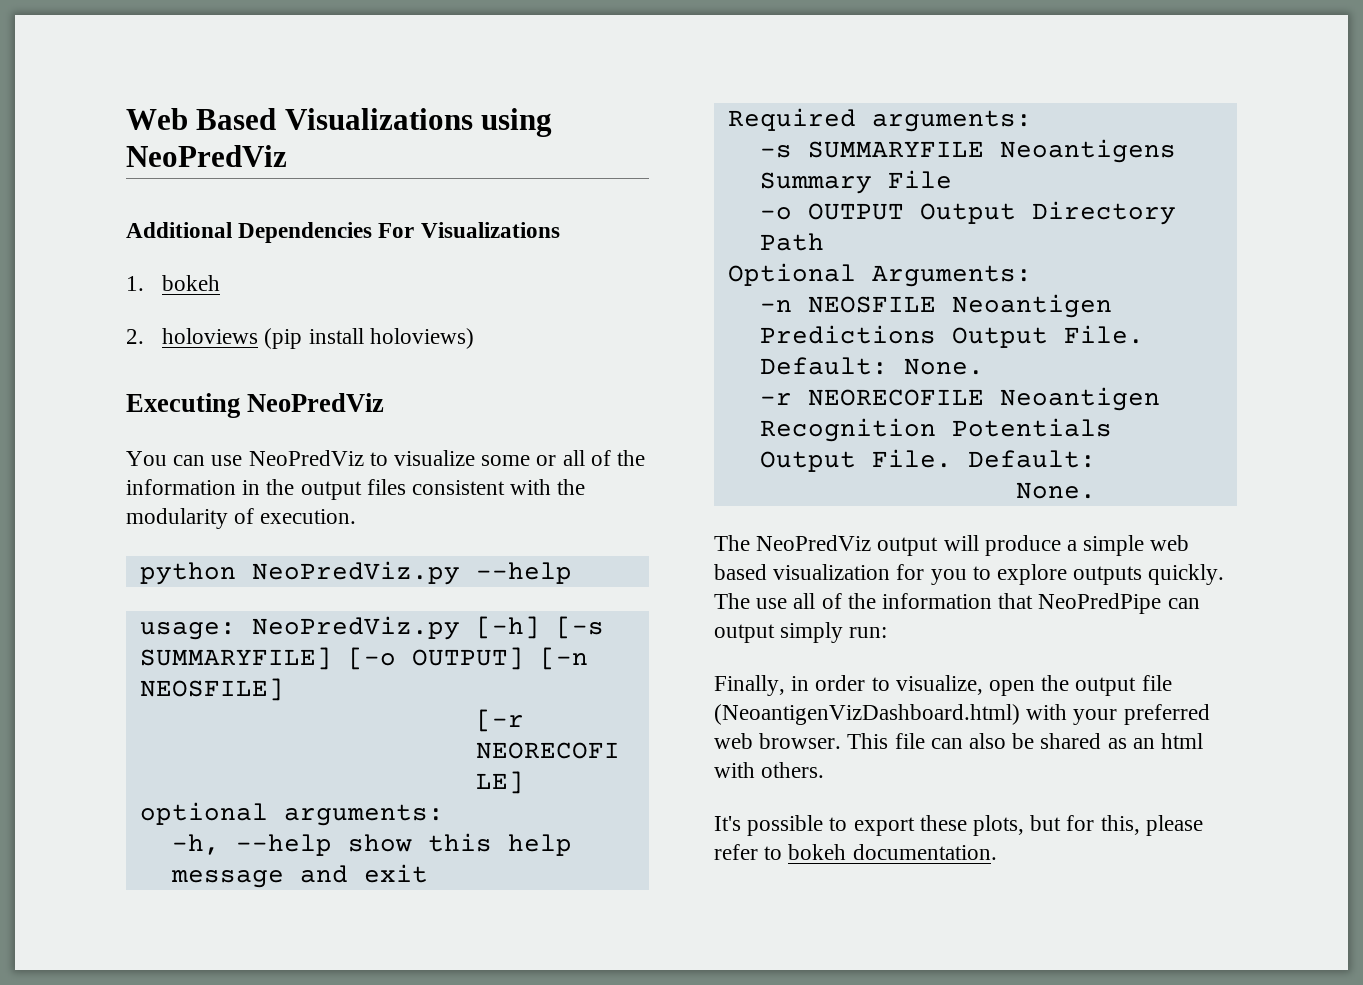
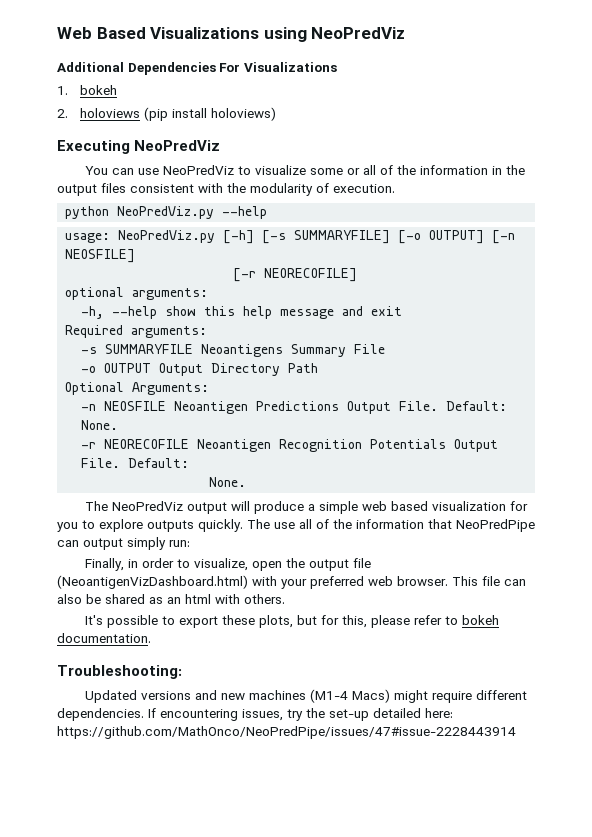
+ Troubleshooting:
+ Updated versions and new machines (M1-4 Macs) might require different dependencies. If encountering issues, try the set-up detailed here: https://github.com/MathOnco/NeoPredPipe/issues/47#issue-2228443914

